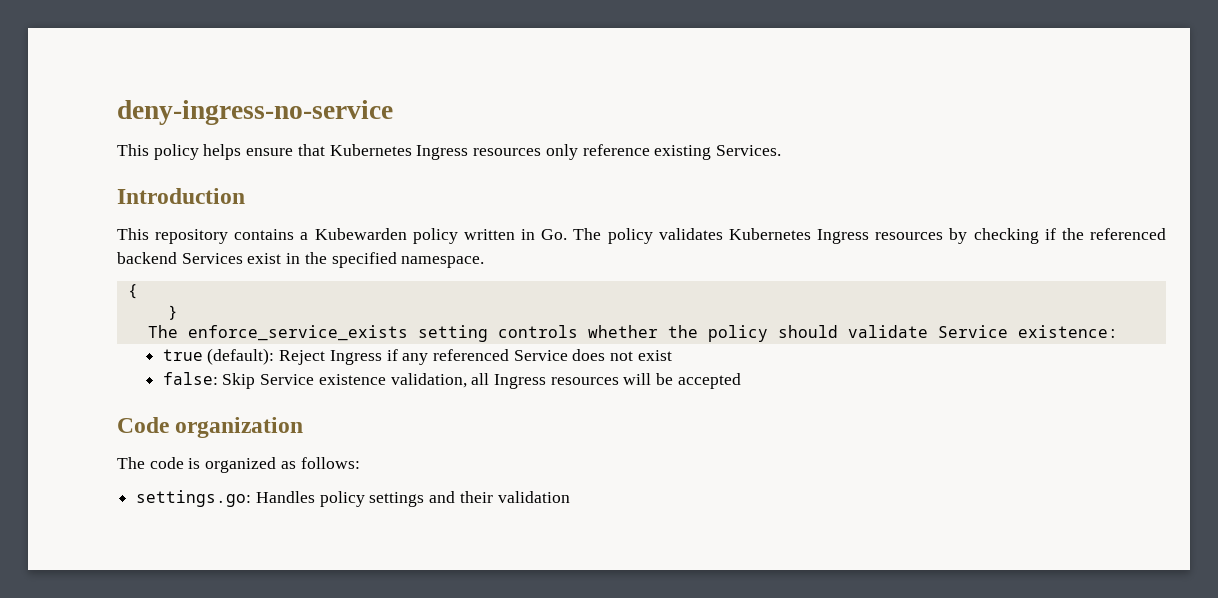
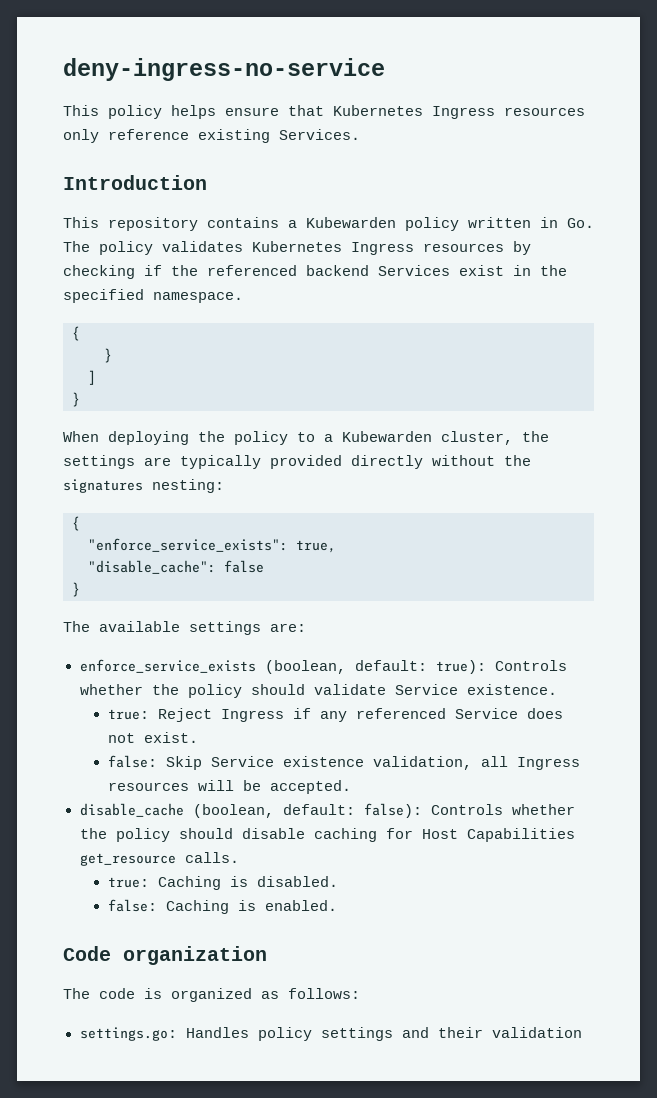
- The enforce_service_exists setting controls whether the policy should validate Service existence:
- true (default): Reject Ingress if any referenced Service does not exist
+ ]
+ }
+ When deploying the policy to a Kubewarden cluster, the settings are typically provided directly without the signatures nesting:
+ {
+ "enforce_service_exists": true,
+ "disable_cache": false
+ }
+ The available settings are:
+ enforce_service_exists (boolean, default: true): Controls whether the policy should validate Service existence.
+ true: Reject Ingress if any referenced Service does not exist.
- false: Skip Service existence validation, all Ingress resources will be accepted
+ false: Skip Service existence validation, all Ingress resources will be accepted.
+ disable_cache (boolean, default: false): Controls whether the policy should disable caching for Host Capabilities get_resource calls.
+ true: Caching is disabled.
+ false: Caching is enabled.

